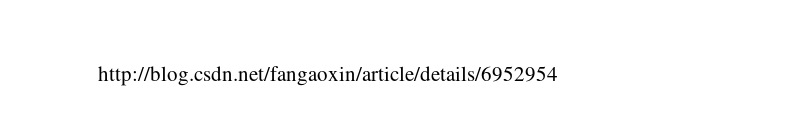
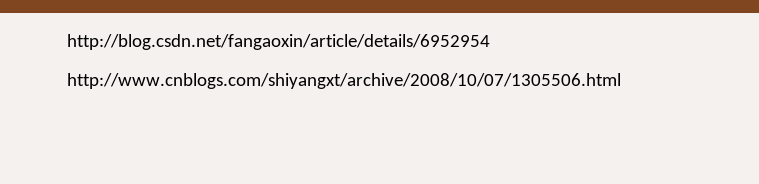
+ http://www.cnblogs.com/shiyangxt/archive/2008/10/07/1305506.html

